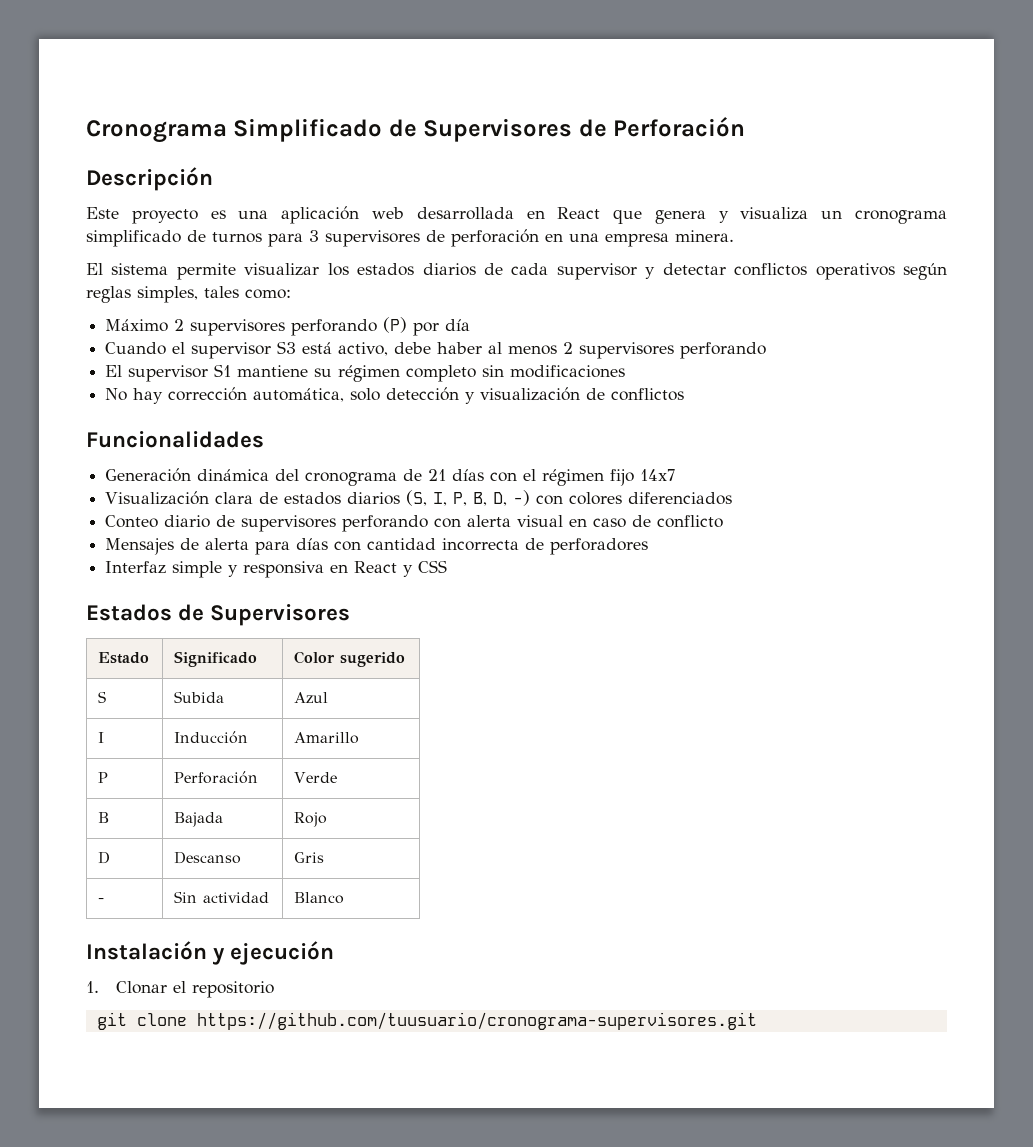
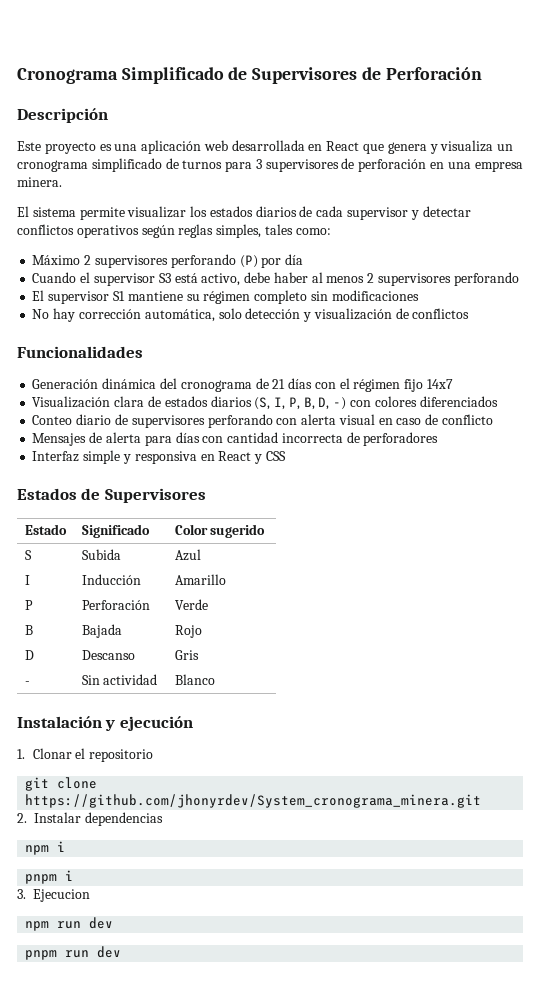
- git clone https://github.com/tuusuario/cronograma-supervisores.git
+ git clone https://github.com/jhonyrdev/System_cronograma_minera.git
+ 2. Instalar dependencias
+ npm i
+ pnpm i
+ 3. Ejecucion
+ npm run dev
+ pnpm run dev

